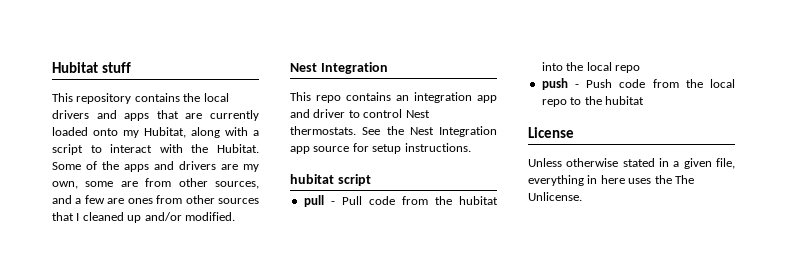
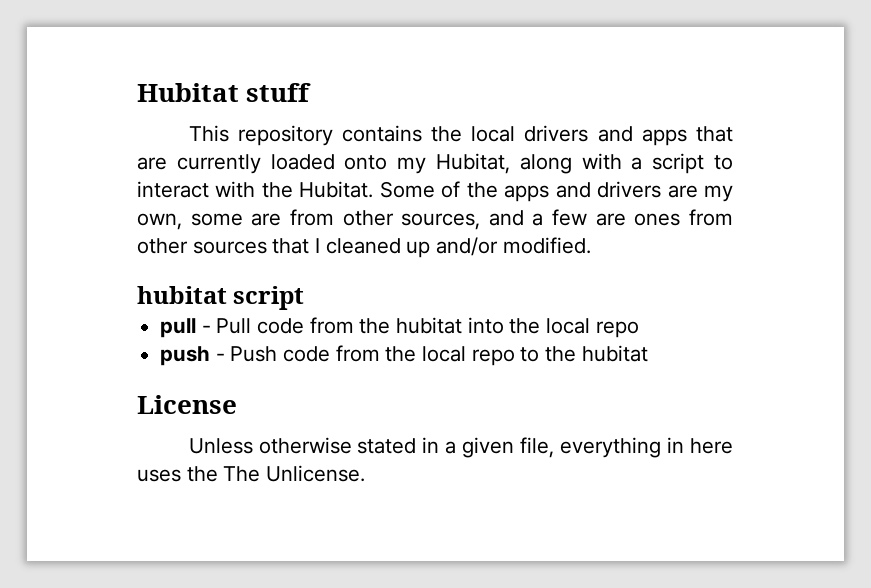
  Some of the apps and drivers are my own, some are from other sources, and a few are ones from other sources that I cleaned up and/or modified.
- Nest Integration
- This repo contains an integration app and driver to control Nest thermostats. See the Nest Integration app source for setup instructions.

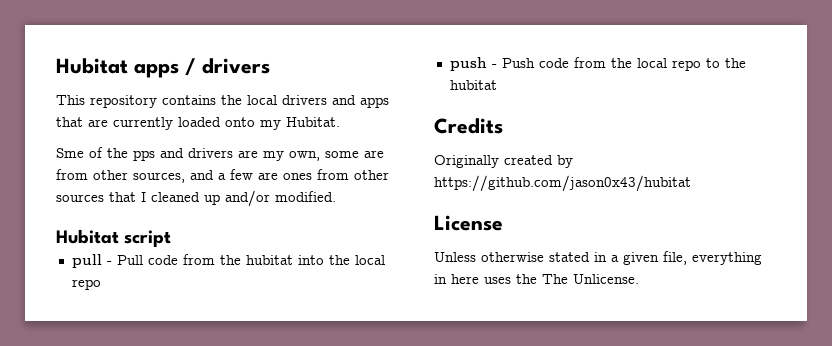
- Hubitat stuff
+ Hubitat apps / drivers
- This repository contains the local drivers and apps that are currently loaded onto my Hubitat, along with a script to interact with the Hubitat. Some of the apps and drivers are my own, some are from other sources, and a few are ones from other sources that I cleaned up and/or modified.
+ This repository contains the local drivers and apps that are currently loaded onto my Hubitat.
+ Sme of the pps and drivers are my own, some are from other sources, and a few are ones from other sources that I cleaned up and/or modified.
- hubitat script
+ Hubitat script
+ Credits
+ Originally created by https://github.com/jason0x43/hubitat

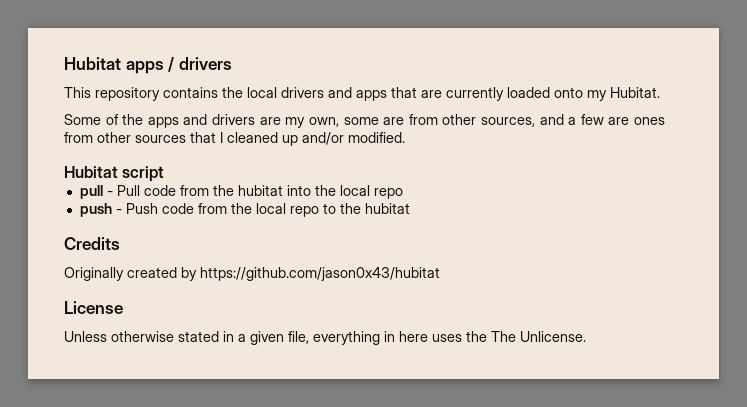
- Sme of the pps and drivers are my own, some are from other sources, and a few are ones from other sources that I cleaned up and/or modified.
+ Some of the apps and drivers are my own, some are from other sources, and a few are ones from other sources that I cleaned up and/or modified.

